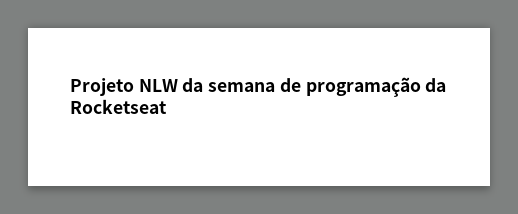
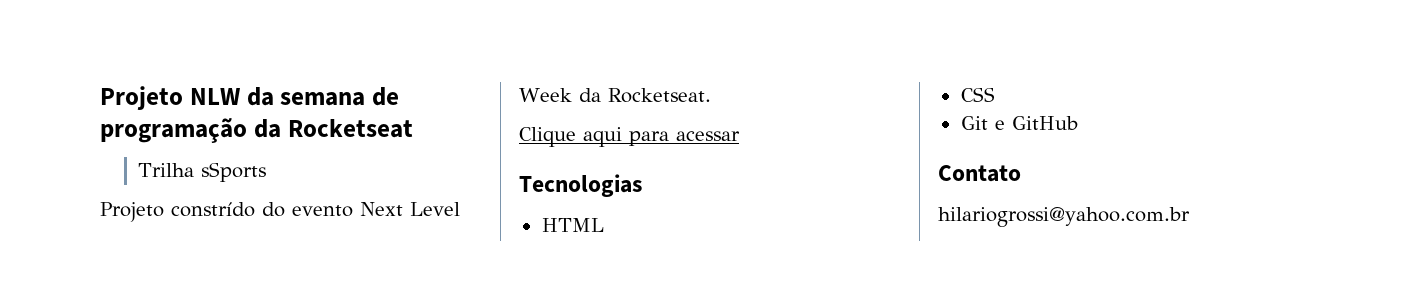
+ Trilha sSports
+ Projeto constrído do evento Next Level Week da Rocketseat.
+ Clique aqui para acessar
+ Tecnologias
+ HTML
+ CSS
+ Git e GitHub
+ Contato
+ hilariogrossi@yahoo.com.br

